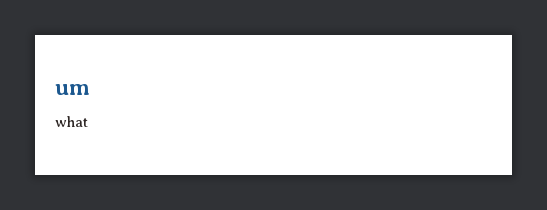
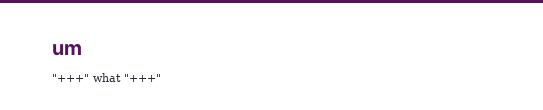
- what
+ "+++" what "+++"

